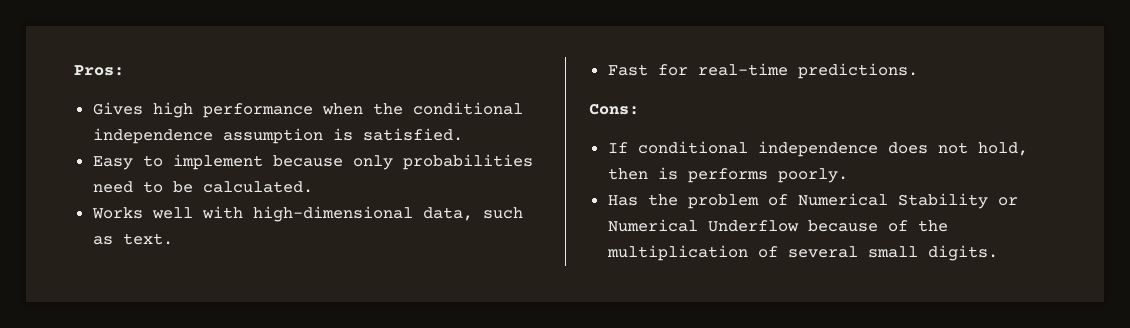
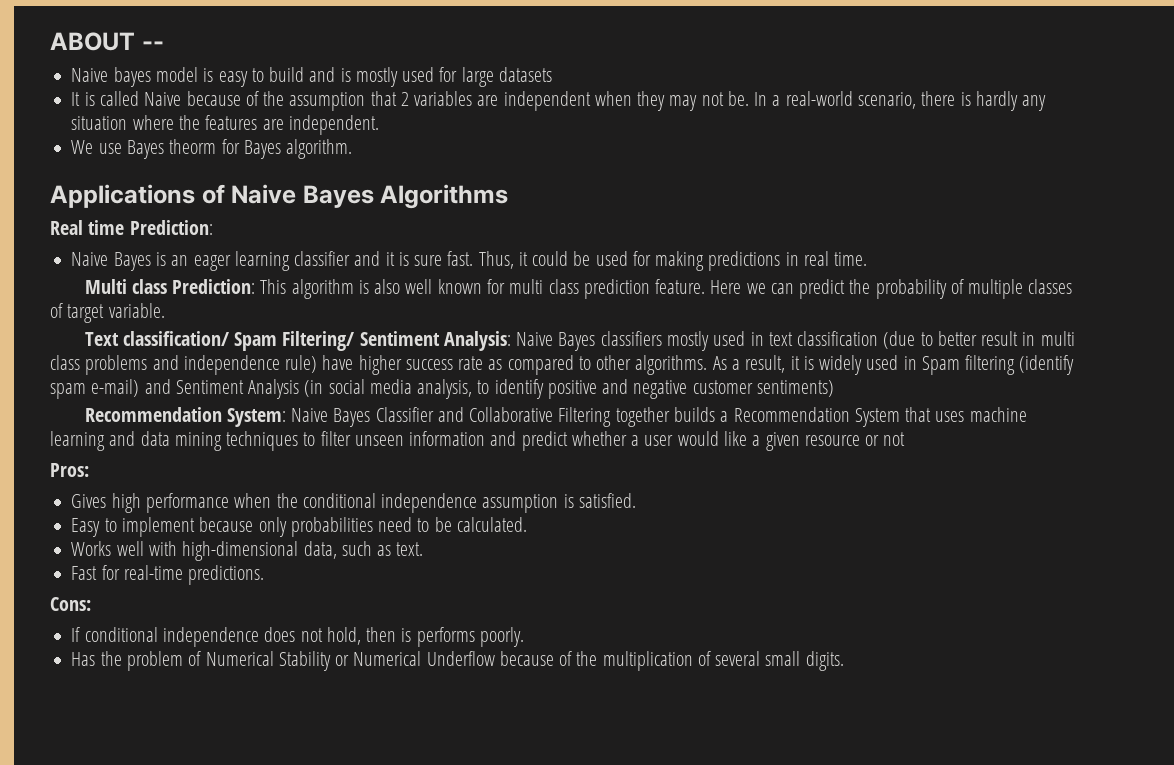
+ ABOUT --
+ Naive bayes model is easy to build and is mostly used for large datasets
+ It is called Naive because of the assumption that 2 variables are independent when they may not be. In a real-world scenario, there is hardly any situation where the features are independent.
+ We use Bayes theorm for Bayes algorithm.
+ Applications of Naive Bayes Algorithms
+ Real time Prediction:
+ Naive Bayes is an eager learning classifier and it is sure fast. Thus, it could be used for making predictions in real time.
+ Multi class Prediction: This algorithm is also well known for multi class prediction feature. Here we can predict the probability of multiple classes of target variable.
+ Text classification/ Spam Filtering/ Sentiment Analysis: Naive Bayes classifiers mostly used in text classification (due to better result in multi class problems and independence rule) have higher success rate as compared to other algorithms. As a result, it is widely used in Spam filtering (identify spam e-mail) and Sentiment Analysis (in social media analysis, to identify positive and negative customer sentiments)
+ Recommendation System: Naive Bayes Classifier and Collaborative Filtering together builds a Recommendation System that uses machine learning and data mining techniques to filter unseen information and predict whether a user would like a given resource or not

